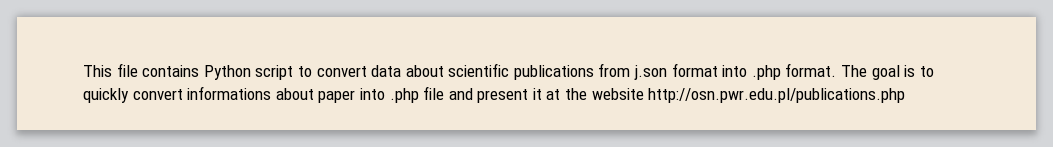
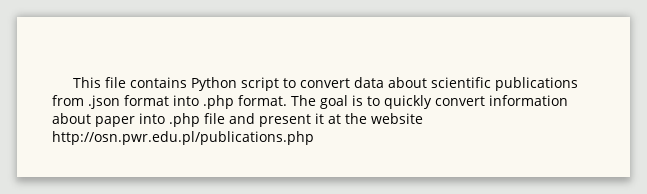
- This file contains Python script to convert data about scientific publications from j.son format into .php format.
+ This file contains Python script to convert data about scientific publications from .json format into .php format.
- The goal is to quickly convert informations about paper into .php file and present it at the website http://osn.pwr.edu.pl/publications.php
+ The goal is to quickly convert information about paper into .php file and present it at the website http://osn.pwr.edu.pl/publications.php

